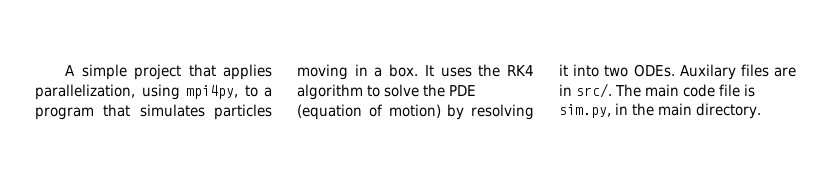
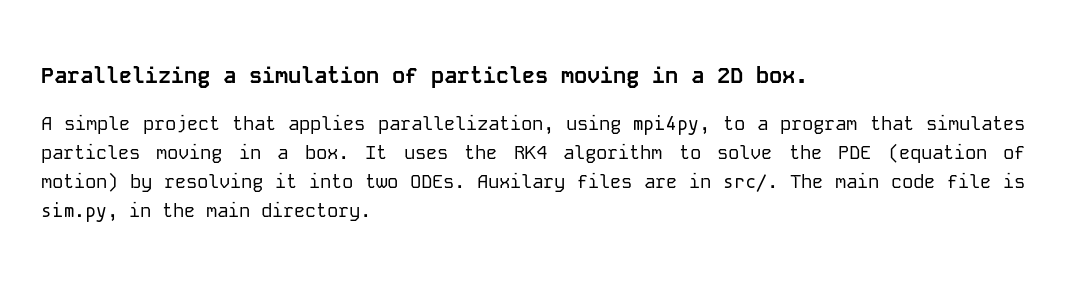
+ Parallelizing a simulation of particles moving in a 2D box.

